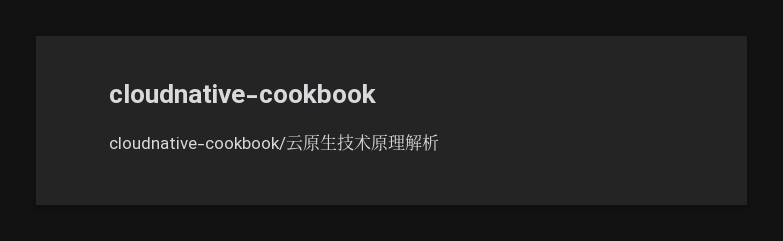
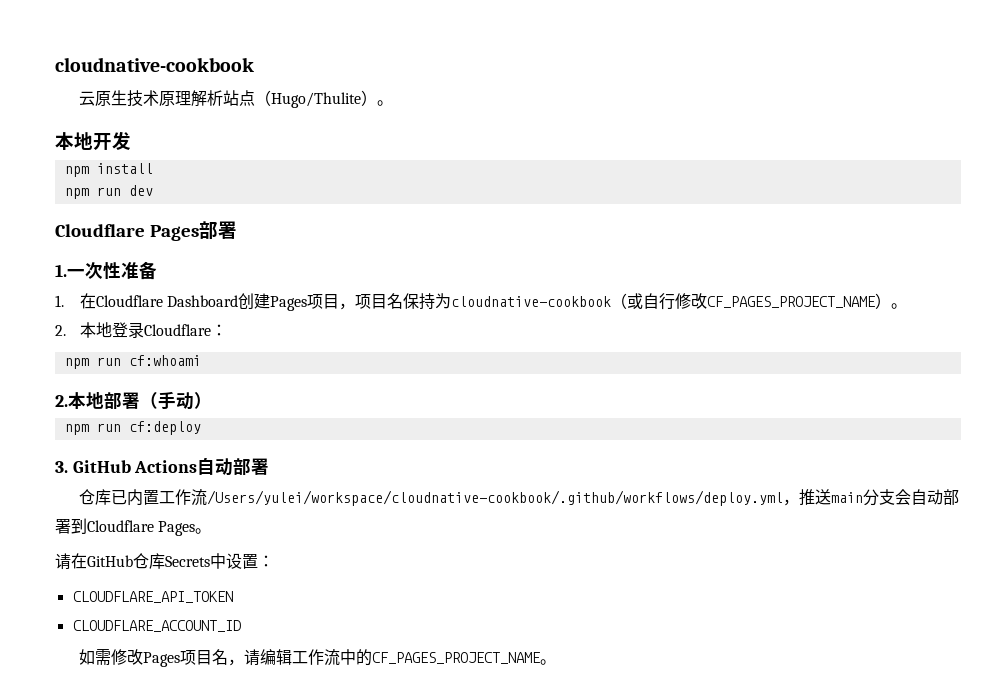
- cloudnative-cookbook/云原生技术原理解析
+ 云原生技术原理解析站点（Hugo/Thulite）。
+ 本地开发
+ npm install
+ npm run dev
+ Cloudflare Pages部署
+ 1.一次性准备
+ 1.在Cloudflare Dashboard创建Pages项目，项目名保持为cloudnative-cookbook（或自行修改CF_PAGES_PROJECT_NAME）。
+ 2.本地登录Cloudflare：
+ npm run cf:whoami
+ 2.本地部署（手动）
+ npm run cf:deploy
+ 3. GitHub Actions自动部署
+ 仓库已内置工作流/Users/yulei/workspace/cloudnative-cookbook/.github/workflows/deploy.yml，推送main分支会自动部署到Cloudflare Pages。
+ 请在GitHub仓库Secrets中设置：
+ CLOUDFLARE_API_TOKEN
+ CLOUDFLARE_ACCOUNT_ID
+ 如需修改Pages项目名，请编辑工作流中的CF_PAGES_PROJECT_NAME。

